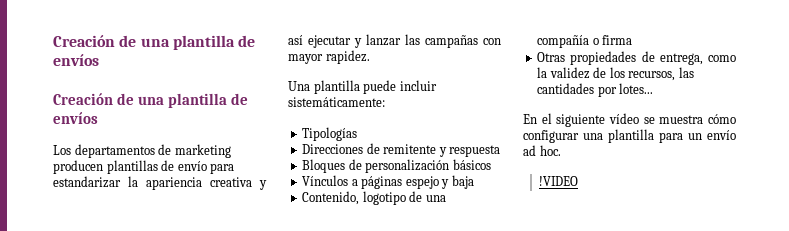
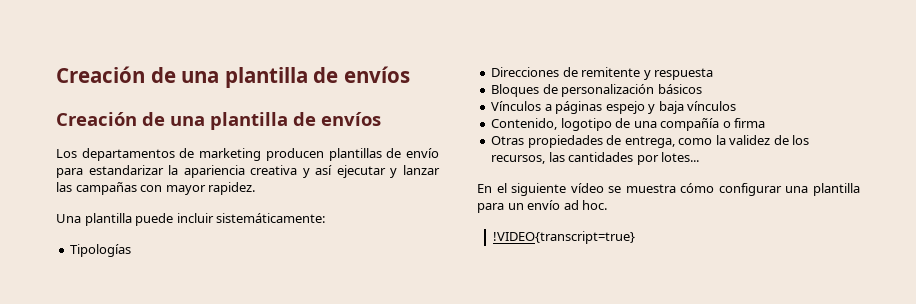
- Vínculos a páginas espejo y baja
+ Vínculos a páginas espejo y baja vínculos
- !VIDEO
+ !VIDEO{transcript=true}

